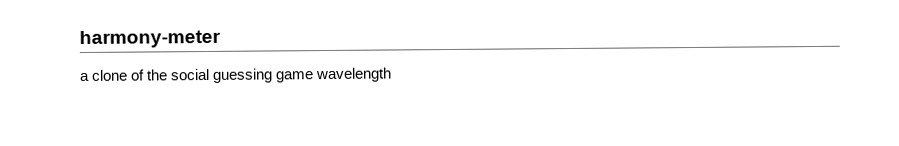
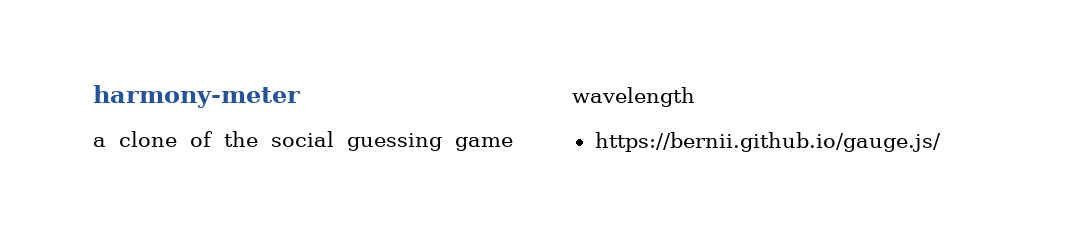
+ https://bernii.github.io/gauge.js/

